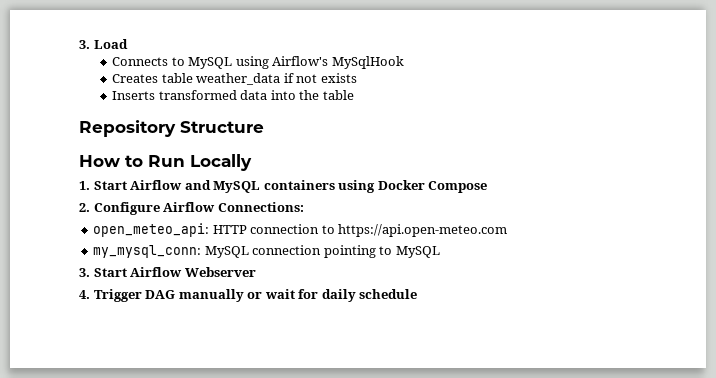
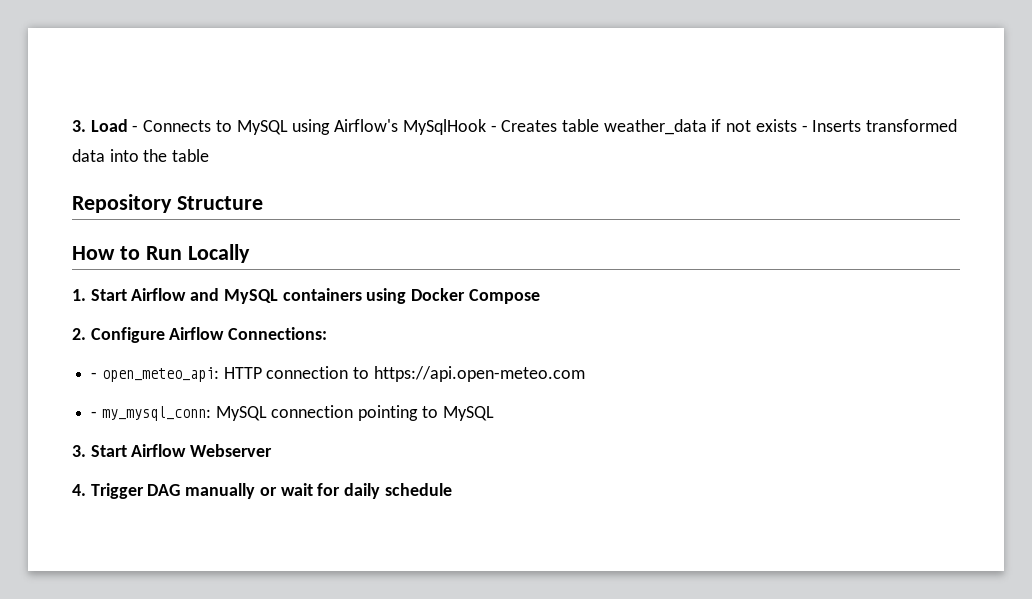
- 3. Load
- Connects to MySQL using Airflow's MySqlHook
- Creates table weather_data if not exists
- Inserts transformed data into the table
+ 3. Load - Connects to MySQL using Airflow's MySqlHook - Creates table weather_data if not exists - Inserts transformed data into the table
- open_meteo_api: HTTP connection to https://api.open-meteo.com
+ - open_meteo_api: HTTP connection to https://api.open-meteo.com
- my_mysql_conn: MySQL connection pointing to MySQL
+ - my_mysql_conn: MySQL connection pointing to MySQL

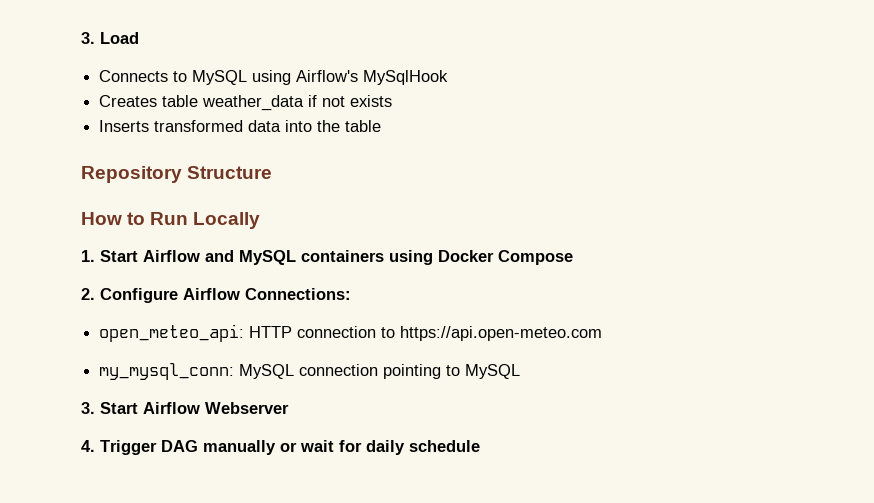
- 3. Load - Connects to MySQL using Airflow's MySqlHook - Creates table weather_data if not exists - Inserts transformed data into the table
+ 3. Load
+ Connects to MySQL using Airflow's MySqlHook
+ Creates table weather_data if not exists
+ Inserts transformed data into the table
- - open_meteo_api: HTTP connection to https://api.open-meteo.com
+ open_meteo_api: HTTP connection to https://api.open-meteo.com
- - my_mysql_conn: MySQL connection pointing to MySQL
+ my_mysql_conn: MySQL connection pointing to MySQL

